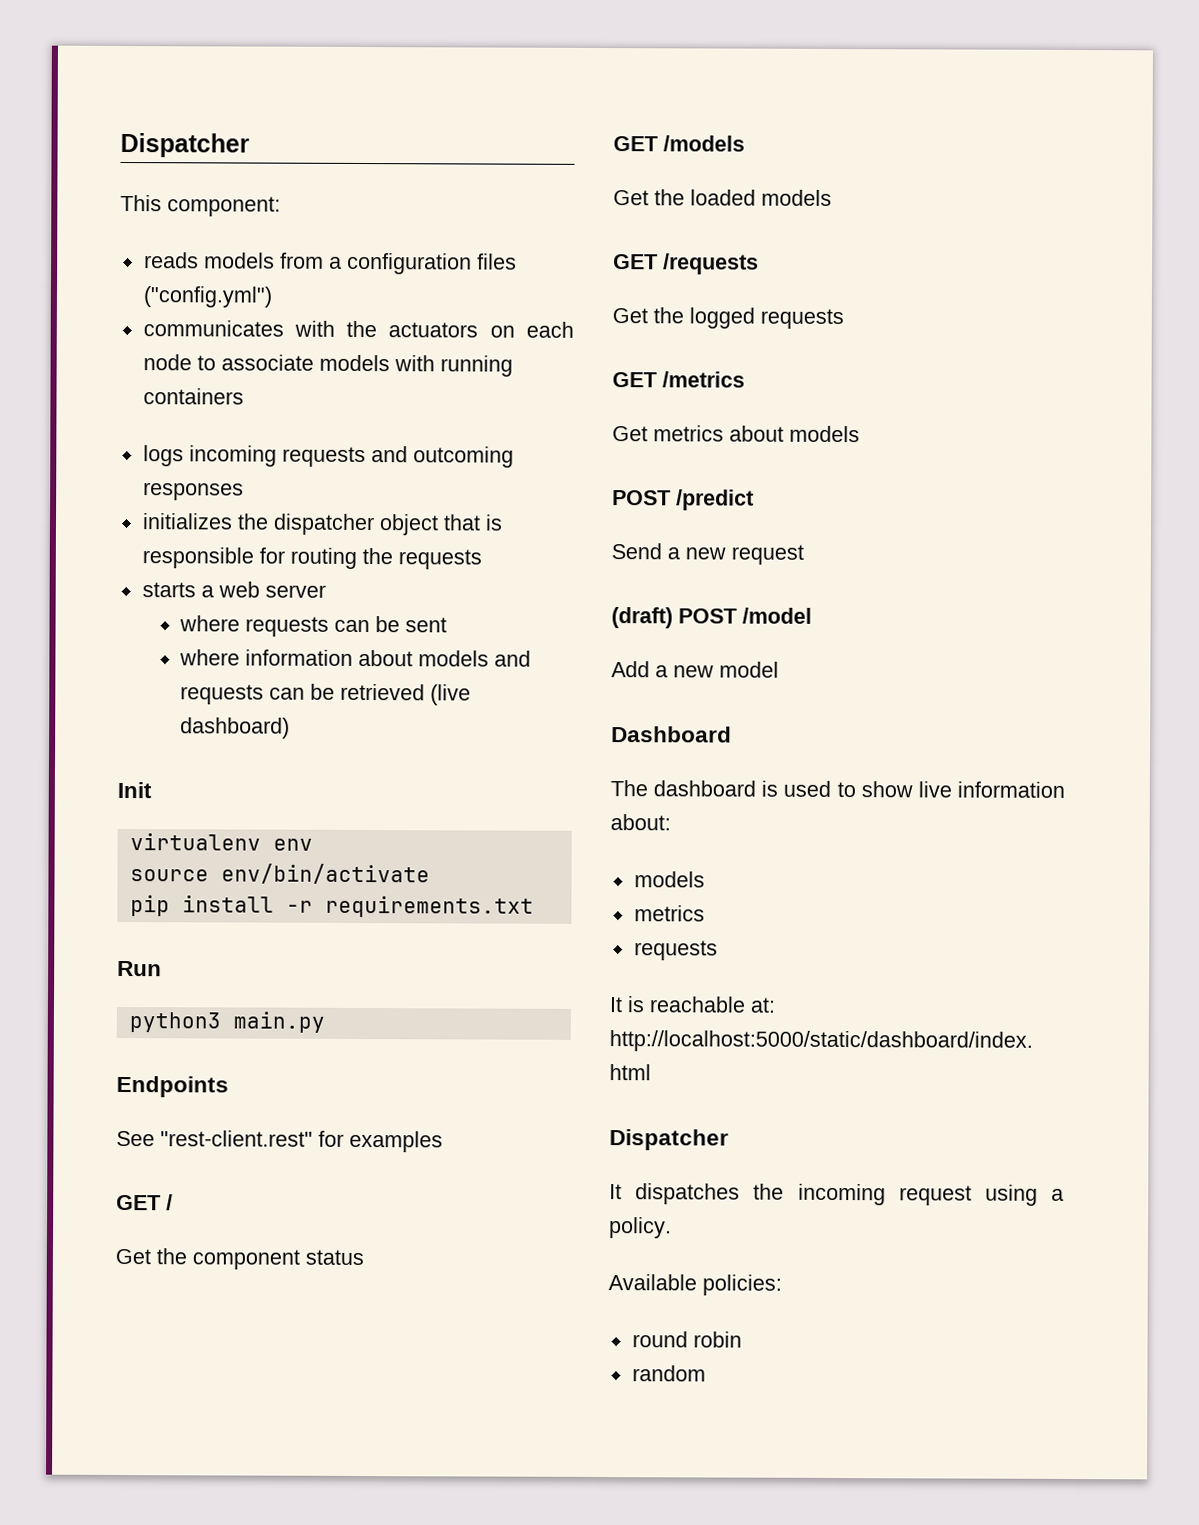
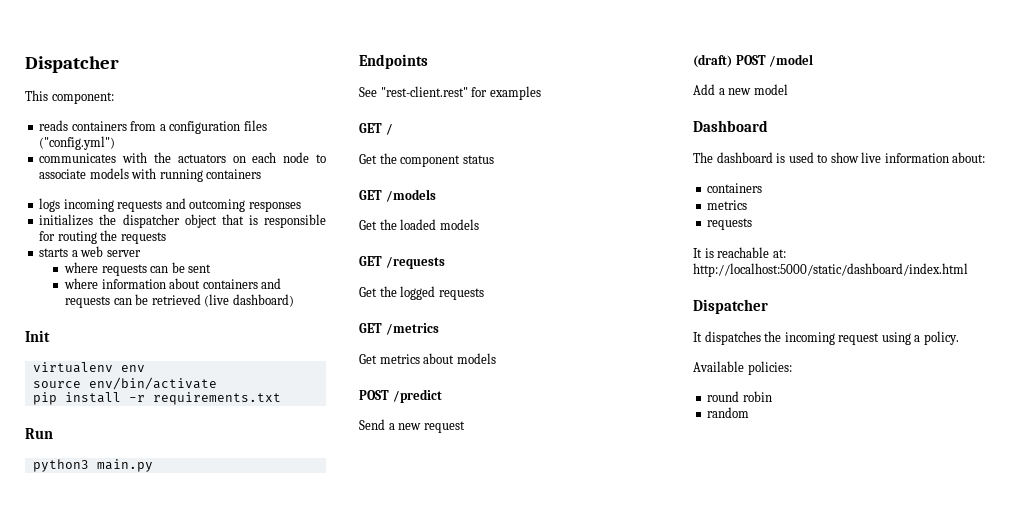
- reads models from a configuration files ("config.yml")
+ reads containers from a configuration files ("config.yml")
- where information about models and requests can be retrieved (live dashboard)
+ where information about containers and requests can be retrieved (live dashboard)
  The dashboard is used to show live information about:
- models
+ containers

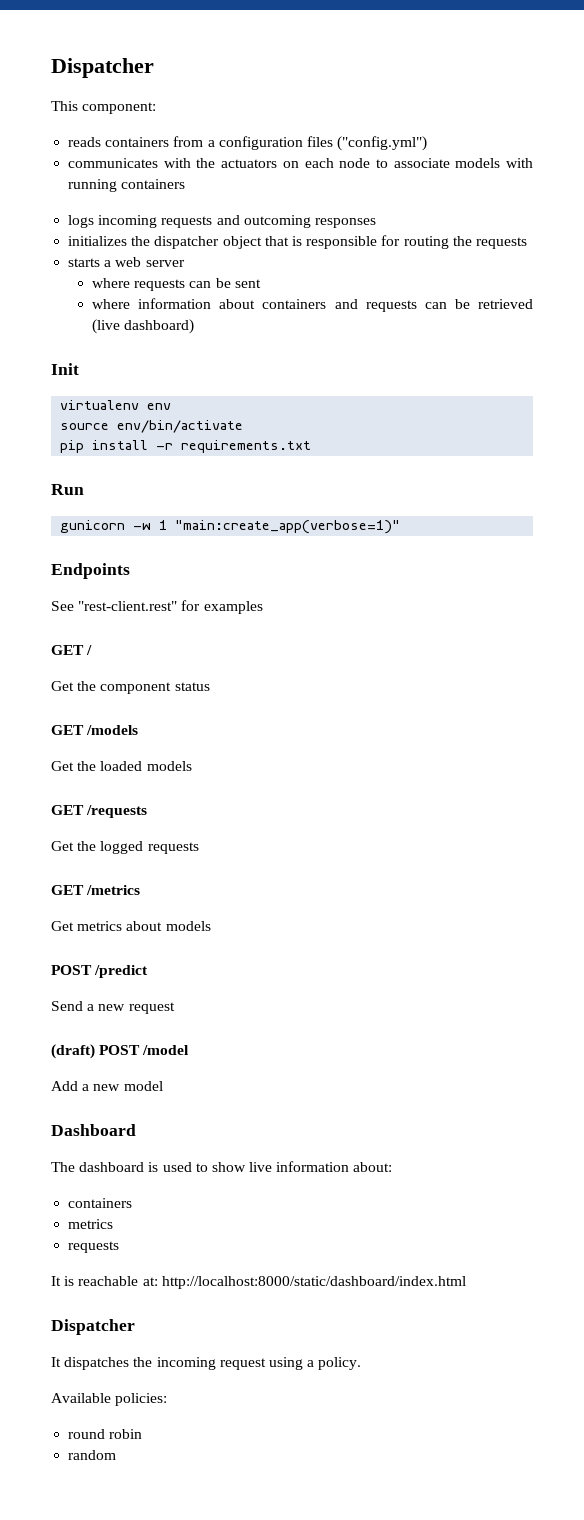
- python3 main.py
+ gunicorn -w 1 "main:create_app(verbose=1)"
- It is reachable at: http://localhost:5000/static/dashboard/index.html
+ It is reachable at: http://localhost:8000/static/dashboard/index.html

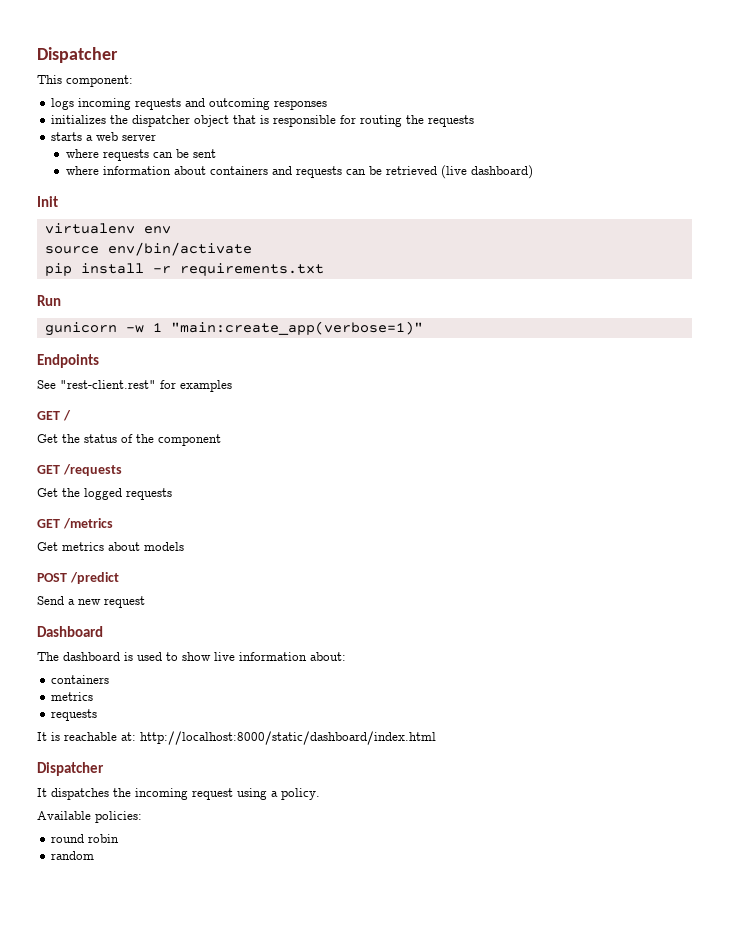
- reads containers from a configuration files ("config.yml")
- communicates with the actuators on each node to associate models with running containers
- Get the component status
- GET /models
- Get the loaded models
+ Get the status of the component
- (draft) POST /model
- Add a new model

